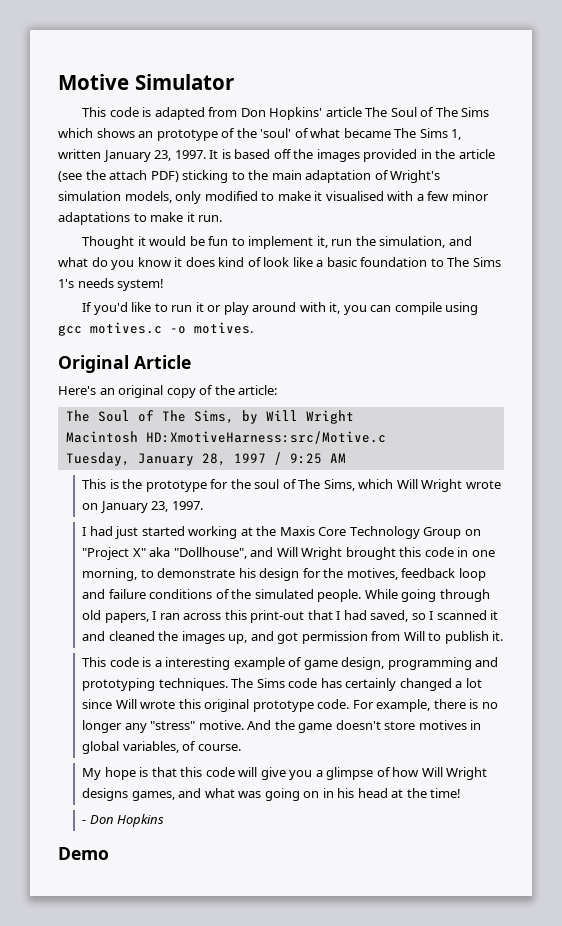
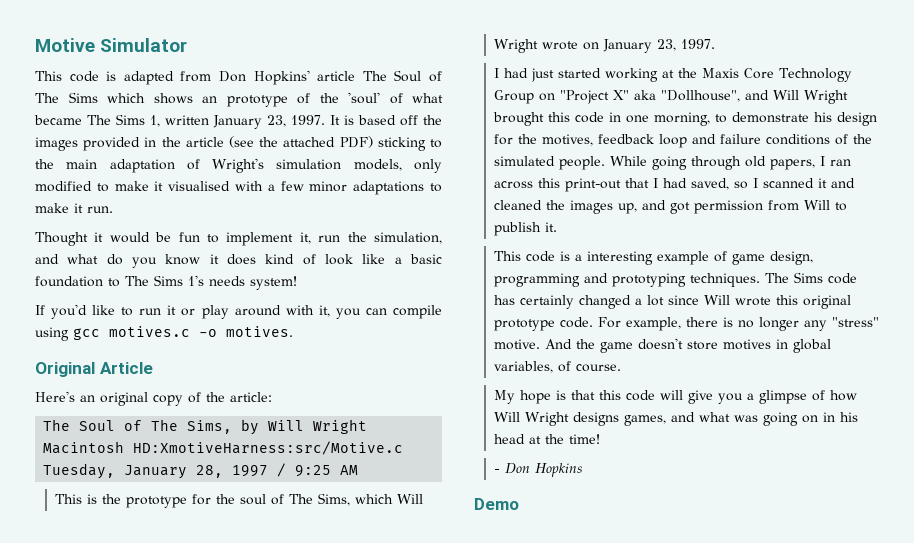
- It is based off the images provided in the article (see the attach PDF) sticking to the main adaptation of Wright's simulation models, only modified to make it visualised with a few minor adaptations to make it run.
+ It is based off the images provided in the article (see the attached PDF) sticking to the main adaptation of Wright's simulation models, only modified to make it visualised with a few minor adaptations to make it run.

